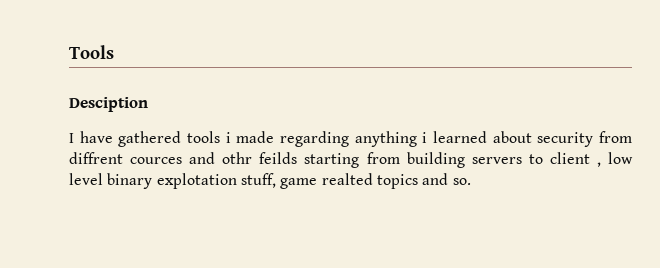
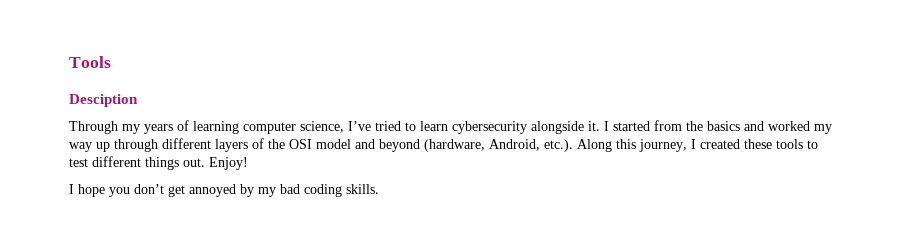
- I have gathered tools i made regarding anything i learned about security from diffrent cources and othr feilds starting from building servers to client , low level binary explotation stuff, game realted topics and so.
+ Through my years of learning computer science, I’ve tried to learn cybersecurity alongside it. I started from the basics and worked my way up through different layers of the OSI model and beyond (hardware, Android, etc.). Along this journey, I created these tools to test different things out. Enjoy!
+ I hope you don’t get annoyed by my bad coding skills.

